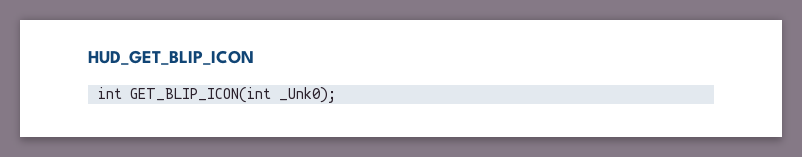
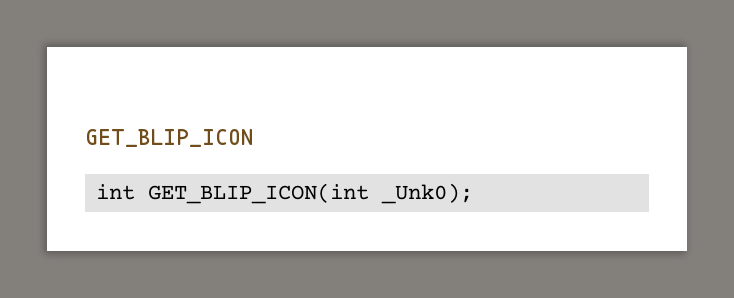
- HUD_GET_BLIP_ICON
+ GET_BLIP_ICON

